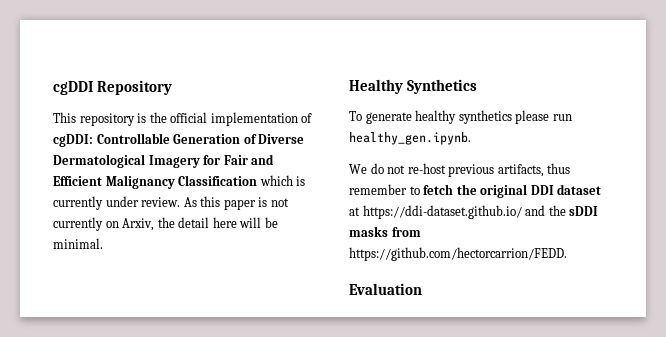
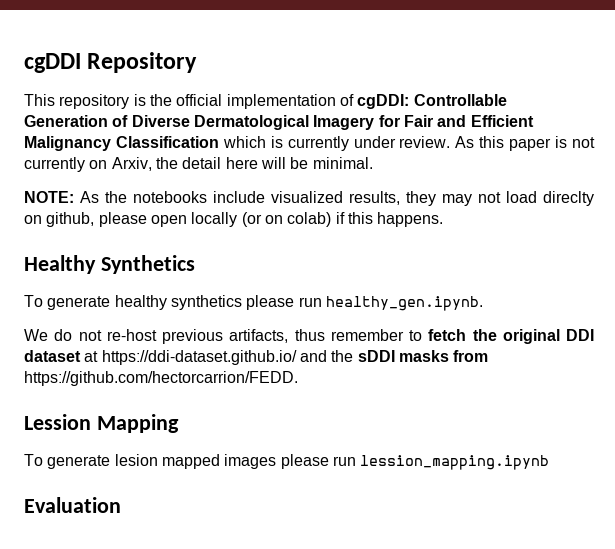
+ NOTE: As the notebooks include visualized results, they may not load direclty on github, please open locally (or on colab) if this happens.
+ Lession Mapping
+ To generate lesion mapped images please run lession_mapping.ipynb

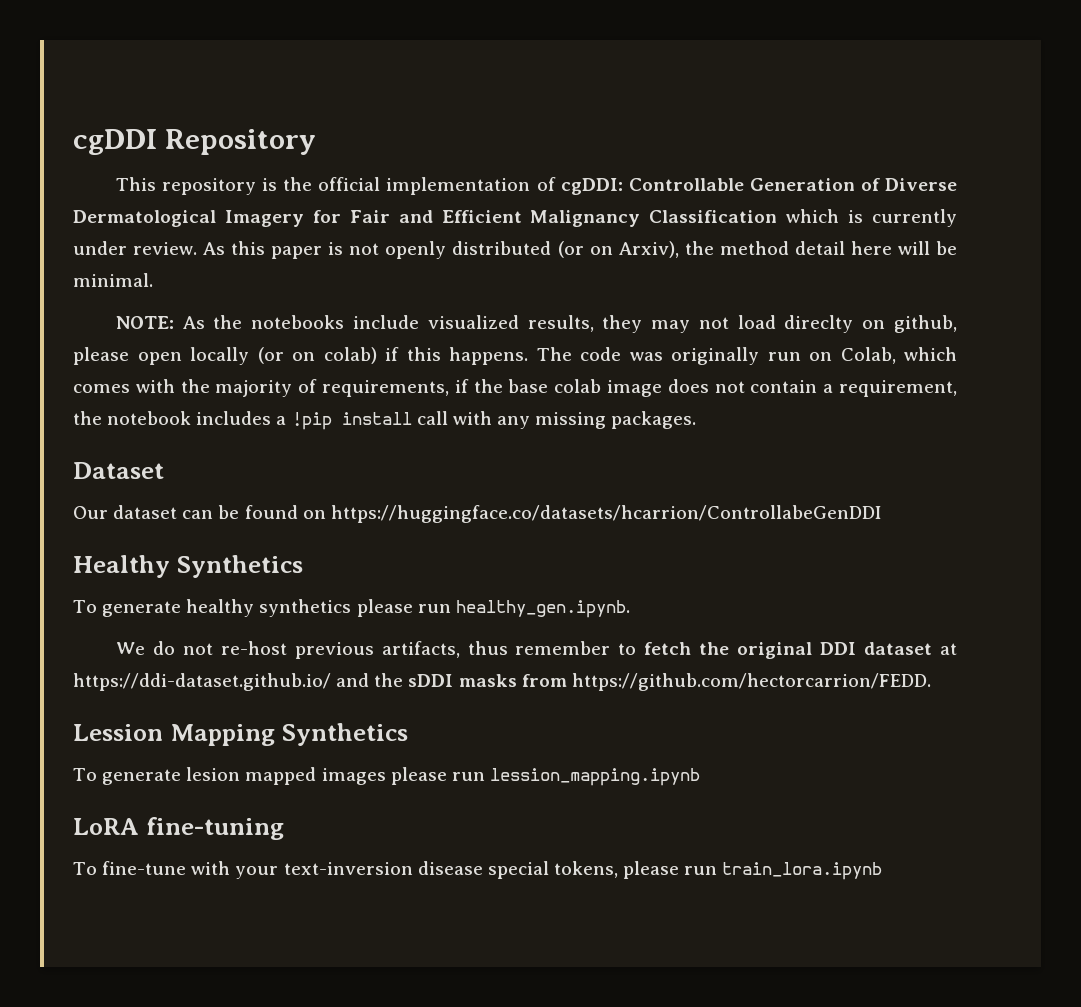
- As this paper is not currently on Arxiv, the detail here will be minimal.
+ As this paper is not openly distributed (or on Arxiv), the method detail here will be minimal.
+ The code was originally run on Colab, which comes with the majority of requirements, if the base colab image does not contain a requirement, the notebook includes a !pip install call with any missing packages.
+ Dataset
+ Our dataset can be found on https://huggingface.co/datasets/hcarrion/ControllabeGenDDI
- Lession Mapping
+ Lession Mapping Synthetics
- Evaluation
+ LoRA fine-tuning
+ To fine-tune with your text-inversion disease special tokens, please run train_lora.ipynb

